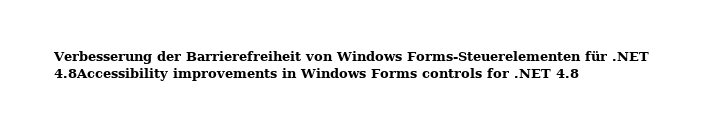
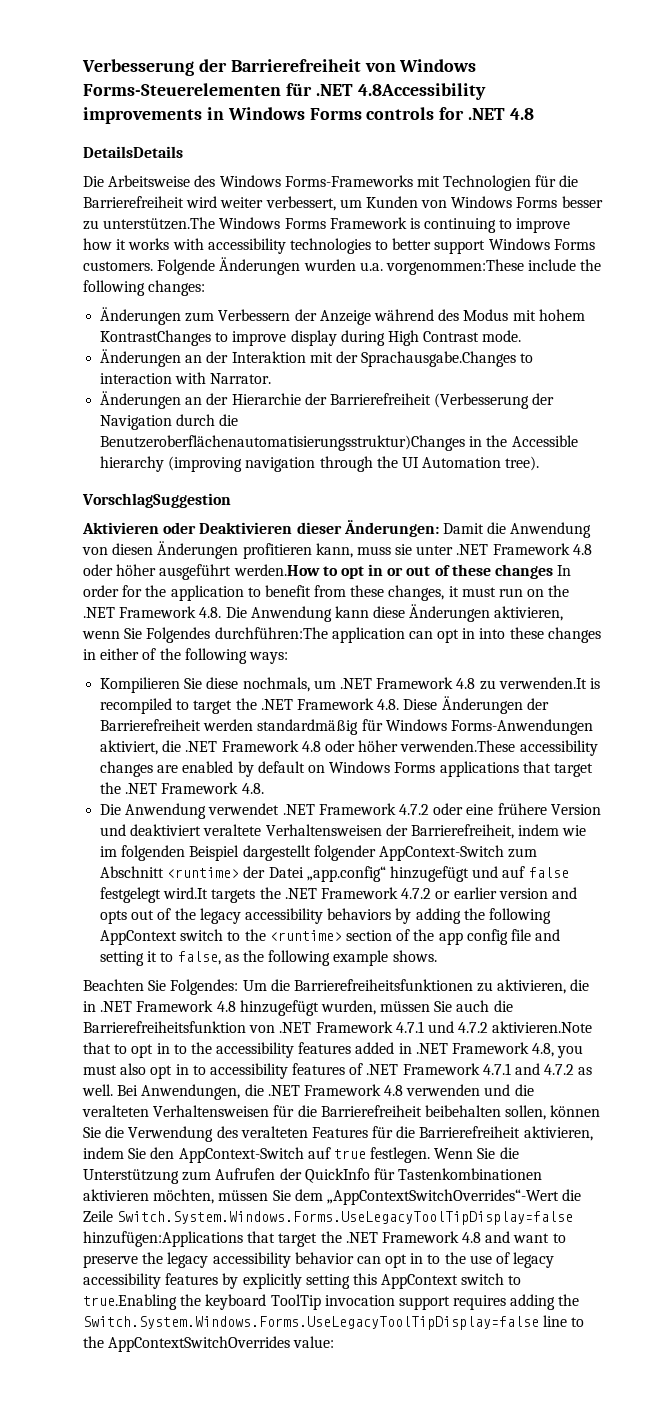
+ DetailsDetails
+ Die Arbeitsweise des Windows Forms-Frameworks mit Technologien für die Barrierefreiheit wird weiter verbessert, um Kunden von Windows Forms besser zu unterstützen.The Windows Forms Framework is continuing to improve how it works with accessibility technologies to better support Windows Forms customers. Folgende Änderungen wurden u.a. vorgenommen:These include the following changes:
+ Änderungen zum Verbessern der Anzeige während des Modus mit hohem KontrastChanges to improve display during High Contrast mode.
+ Änderungen an der Interaktion mit der Sprachausgabe.Changes to interaction with Narrator.
+ Änderungen an der Hierarchie der Barrierefreiheit (Verbesserung der Navigation durch die Benutzeroberflächenautomatisierungsstruktur)Changes in the Accessible hierarchy (improving navigation through the UI Automation tree).
+ VorschlagSuggestion
+ Aktivieren oder Deaktivieren dieser Änderungen: Damit die Anwendung von diesen Änderungen profitieren kann, muss sie unter .NET Framework 4.8 oder höher ausgeführt werden.How to opt in or out of these changes In order for the application to benefit from these changes, it must run on the .NET Framework 4.8. Die Anwendung kann diese Änderungen aktivieren, wenn Sie Folgendes durchführen:The application can opt in into these changes in either of the following ways:
+ Kompilieren Sie diese nochmals, um .NET Framework 4.8 zu verwenden.It is recompiled to target the .NET Framework 4.8. Diese Änderungen der Barrierefreiheit werden standardmäßig für Windows Forms-Anwendungen aktiviert, die .NET Framework 4.8 oder höher verwenden.These accessibility changes are enabled by default on Windows Forms applications that target the .NET Framework 4.8.
+ Die Anwendung verwendet .NET Framework 4.7.2 oder eine frühere Version und deaktiviert veraltete Verhaltensweisen der Barrierefreiheit, indem wie im folgenden Beispiel dargestellt folgender AppContext-Switch zum Abschnitt <runtime> der Datei „app.config“ hinzugefügt und auf false festgelegt wird.It targets the .NET Framework 4.7.2 or earlier version and opts out of the legacy accessibility behaviors by adding the following AppContext switch to the <runtime> section of the app config file and setting it to false, as the following example shows.
+ Beachten Sie Folgendes: Um die Barrierefreiheitsfunktionen zu aktivieren, die in .NET Framework 4.8 hinzugefügt wurden, müssen Sie auch die Barrierefreiheitsfunktion von .NET Framework 4.7.1 und 4.7.2 aktivieren.Note that to opt in to the accessibility features added in .NET Framework 4.8, you must also opt in to accessibility features of .NET Framework 4.7.1 and 4.7.2 as well. Bei Anwendungen, die .NET Framework 4.8 verwenden und die veralteten Verhaltensweisen für die Barrierefreiheit beibehalten sollen, können Sie die Verwendung des veralteten Features für die Barrierefreiheit aktivieren, indem Sie den AppContext-Switch auf true festlegen. Wenn Sie die Unterstützung zum Aufrufen der QuickInfo für Tastenkombinationen aktivieren möchten, müssen Sie dem „AppContextSwitchOverrides“-Wert die Zeile Switch.System.Windows.Forms.UseLegacyToolTipDisplay=false hinzufügen:Applications that target the .NET Framework 4.8 and want to preserve the legacy accessibility behavior can opt in to the use of legacy accessibility features by explicitly setting this AppContext switch to true.Enabling the keyboard ToolTip invocation support requires adding the Switch.System.Windows.Forms.UseLegacyToolTipDisplay=false line to the AppContextSwitchOverrides value:

